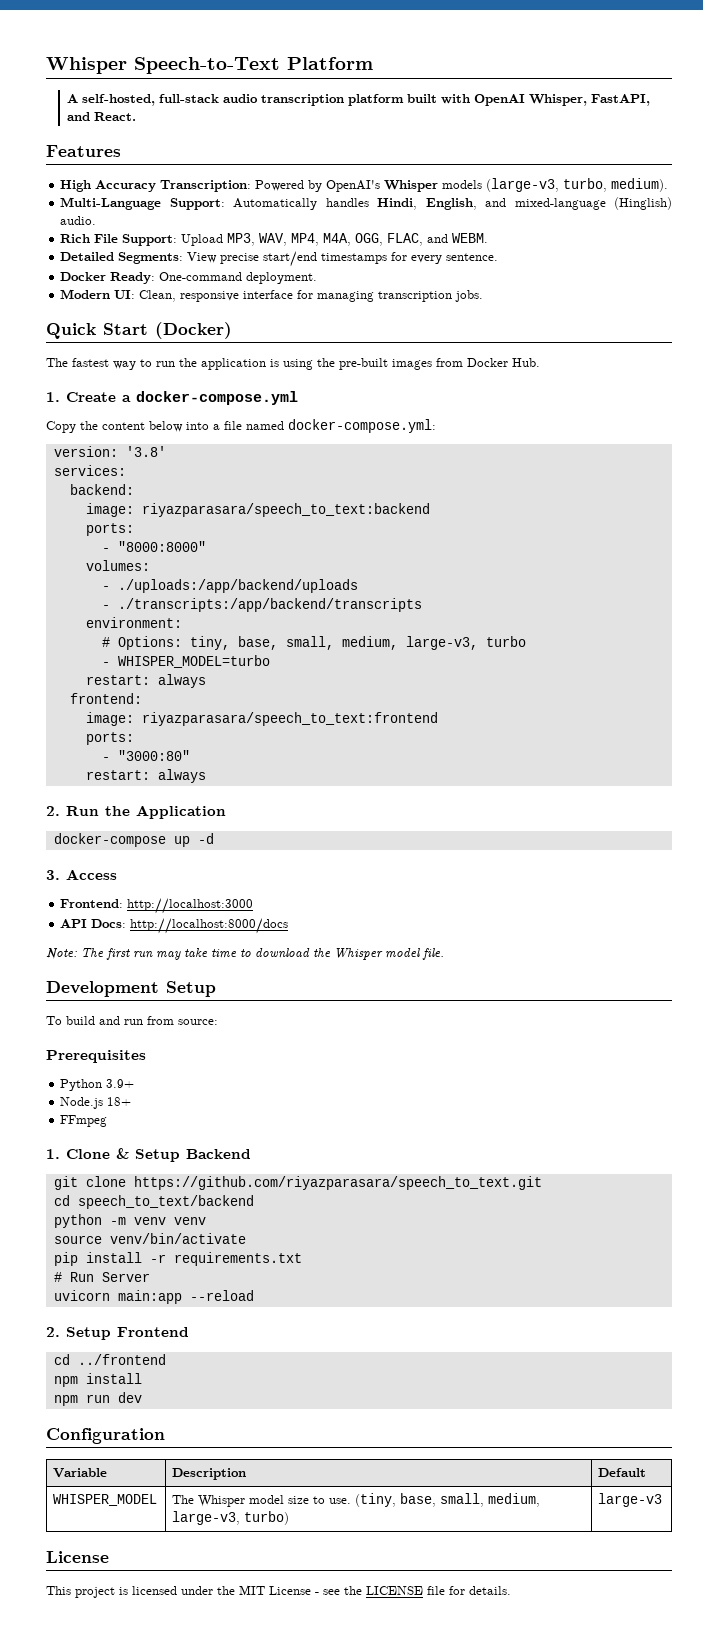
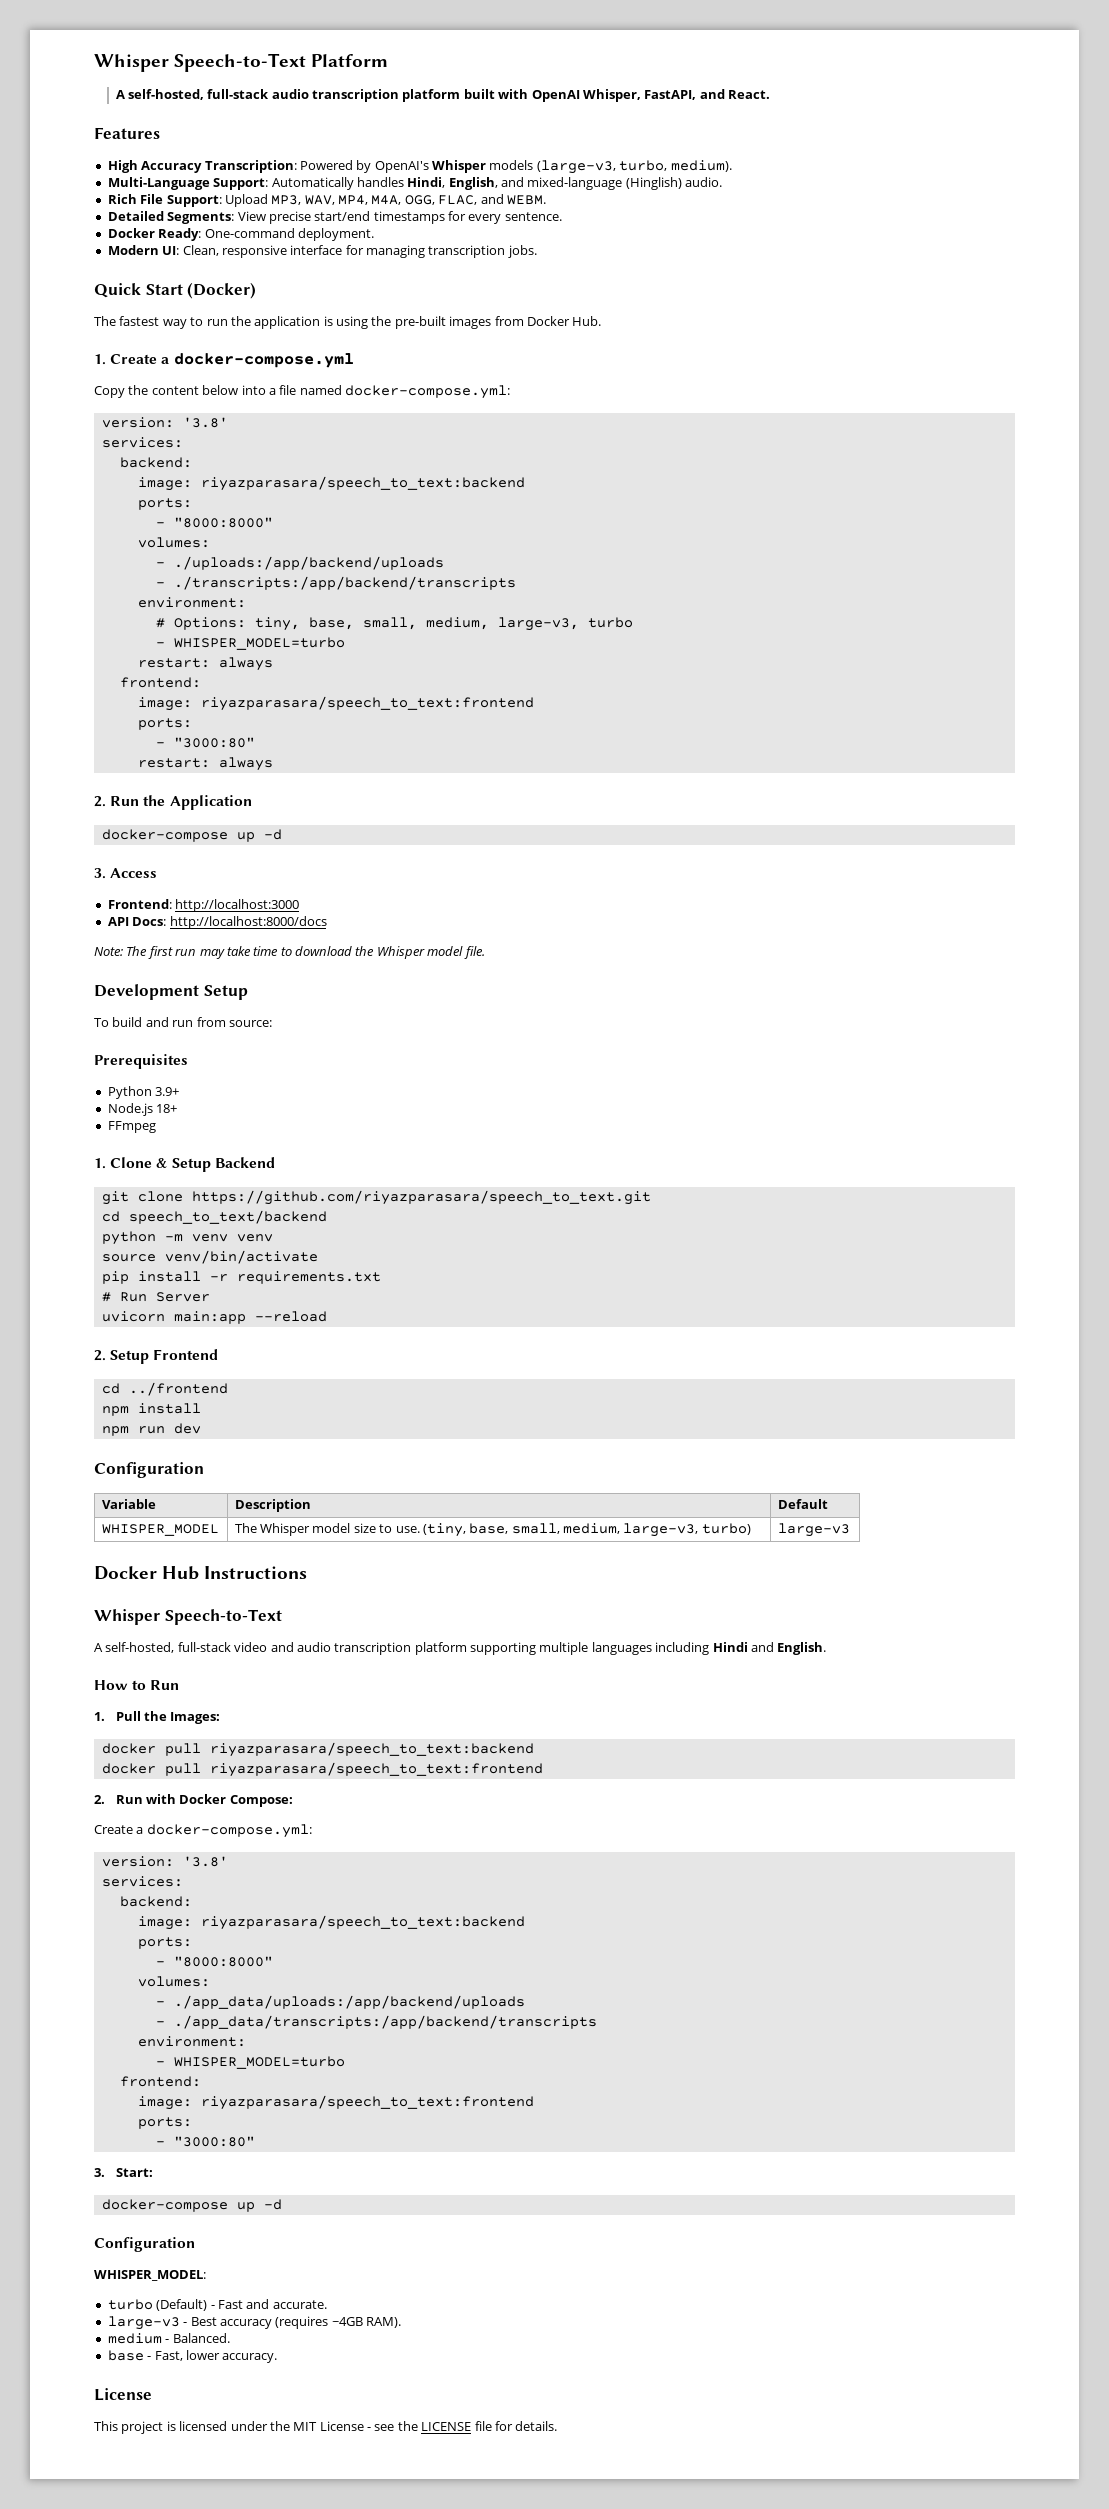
+ Docker Hub Instructions
+ Whisper Speech-to-Text
+ A self-hosted, full-stack video and audio transcription platform supporting multiple languages including Hindi and English.
+ How to Run
+ 1. Pull the Images:
+ docker pull riyazparasara/speech_to_text:backend
+ docker pull riyazparasara/speech_to_text:frontend
+ 2. Run with Docker Compose:
+ Create a docker-compose.yml:
+ version: '3.8'
+ services:
+ backend:
+ image: riyazparasara/speech_to_text:backend
+ ports:
+ - "8000:8000"
+ volumes:
+ - ./app_data/uploads:/app/backend/uploads
+ - ./app_data/transcripts:/app/backend/transcripts
+ environment:
+ - WHISPER_MODEL=turbo
+ frontend:
+ image: riyazparasara/speech_to_text:frontend
+ ports:
+ - "3000:80"
+ 3. Start:
+ docker-compose up -d
+ Configuration
+ WHISPER_MODEL:
+ turbo (Default) - Fast and accurate.
+ large-v3 - Best accuracy (requires ~4GB RAM).
+ medium - Balanced.
+ base - Fast, lower accuracy.

